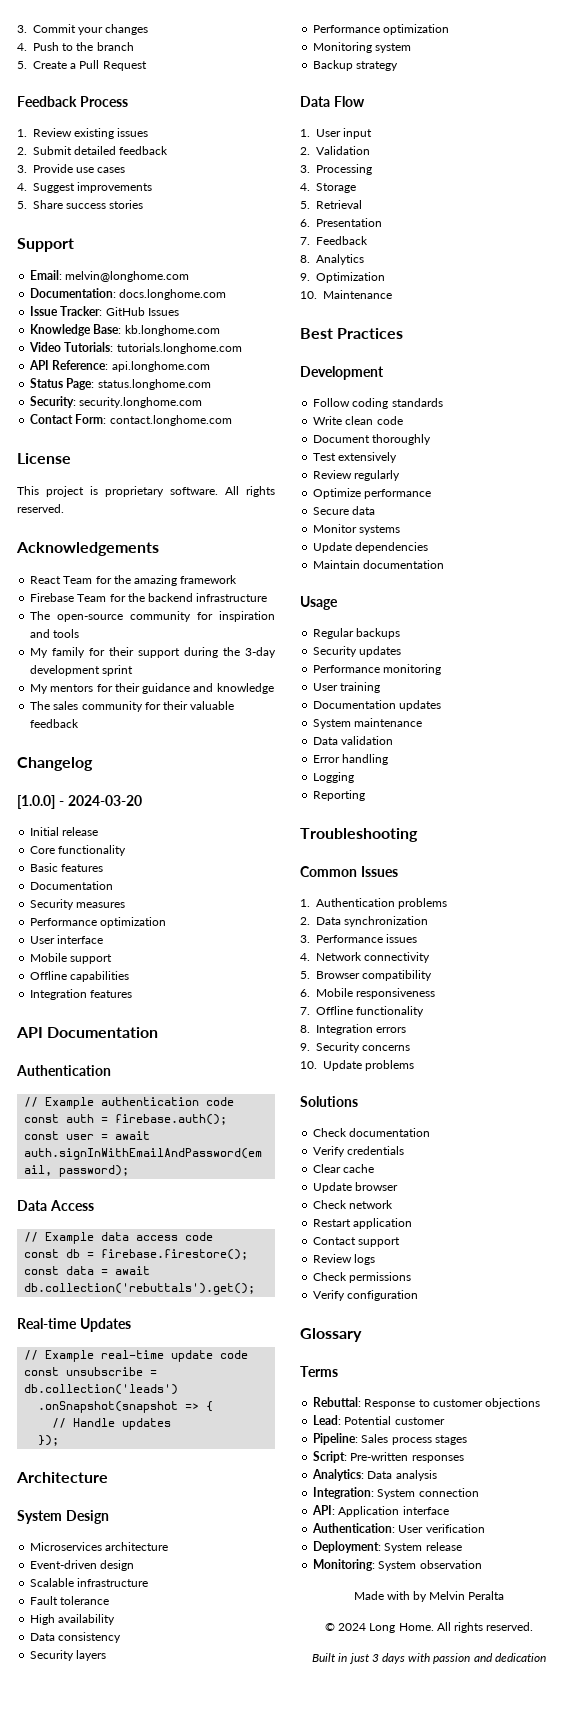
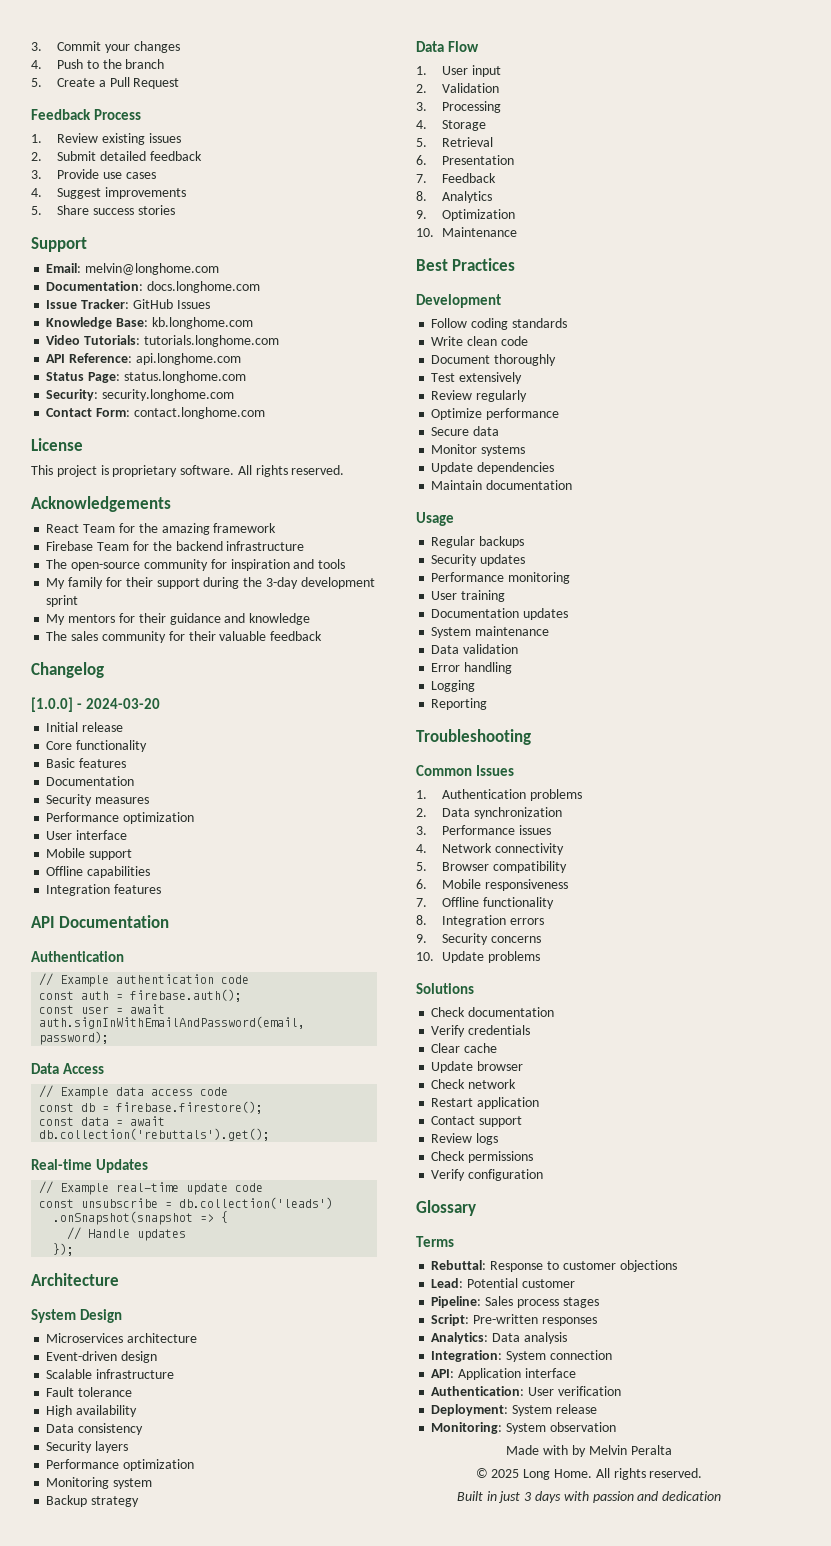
- © 2024 Long Home.
+ © 2025 Long Home.

